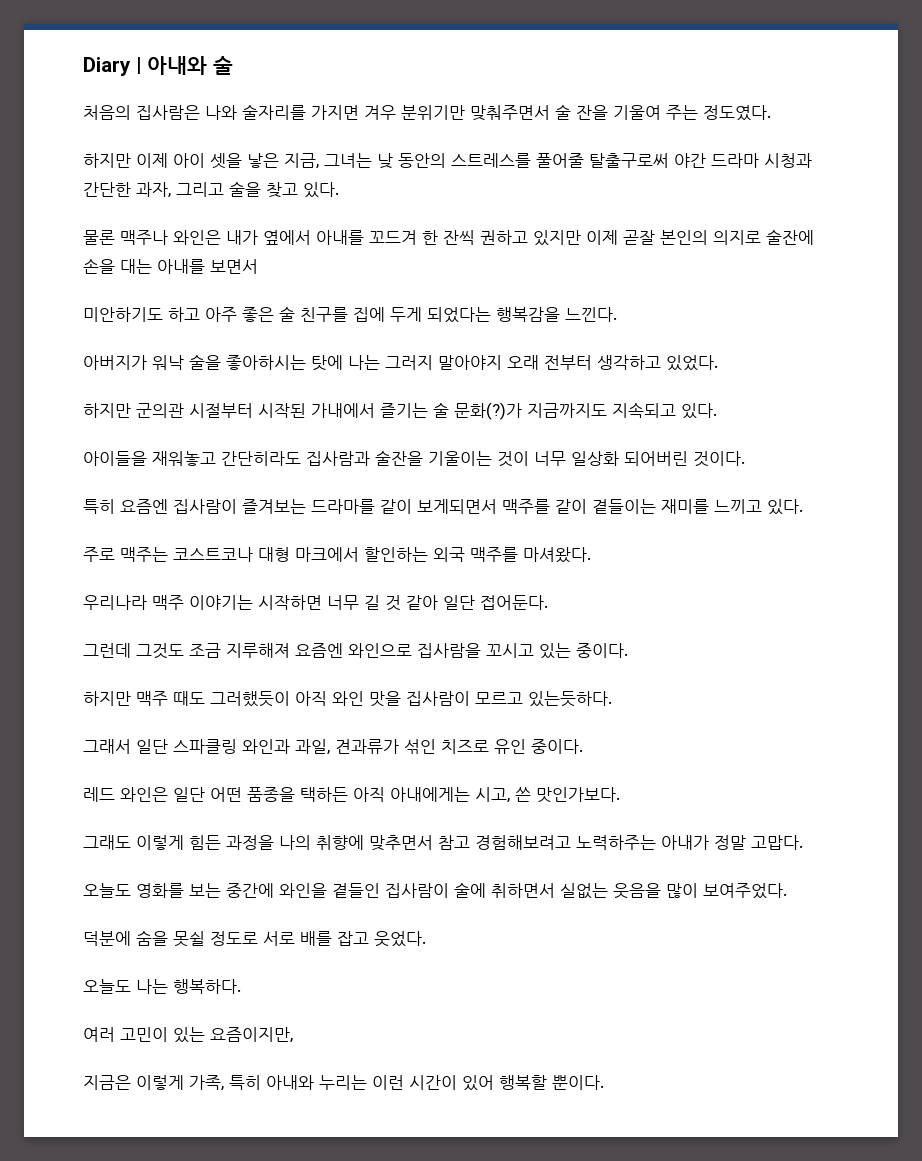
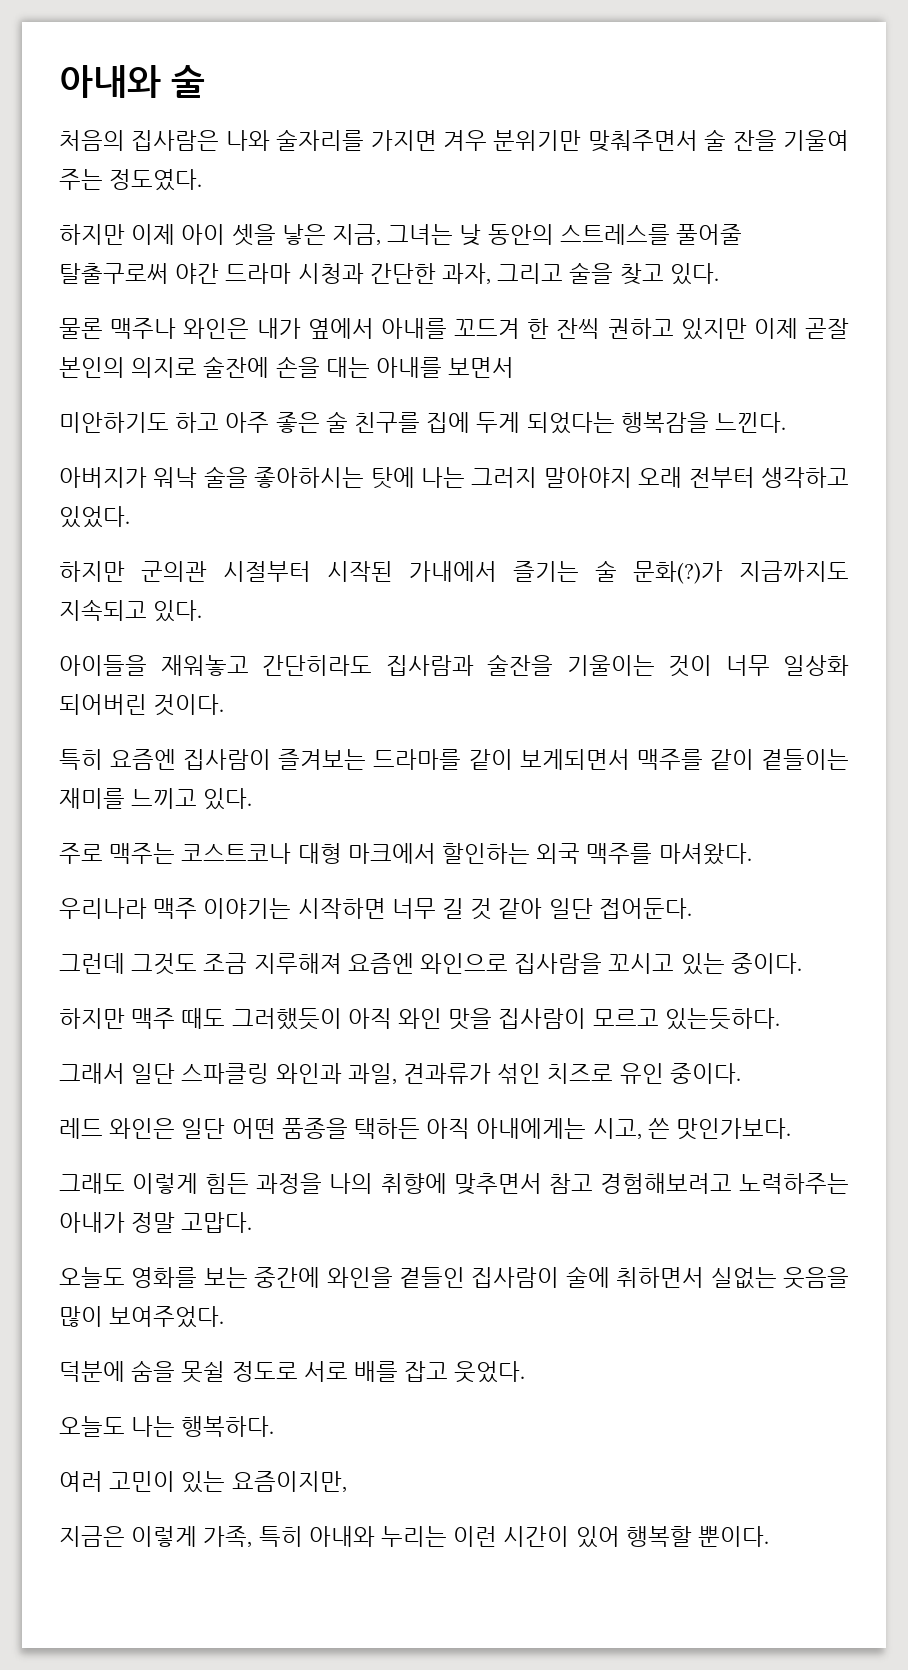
- Diary | 아내와 술
+ 아내와 술

